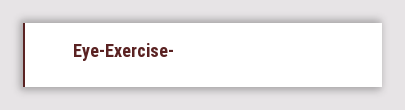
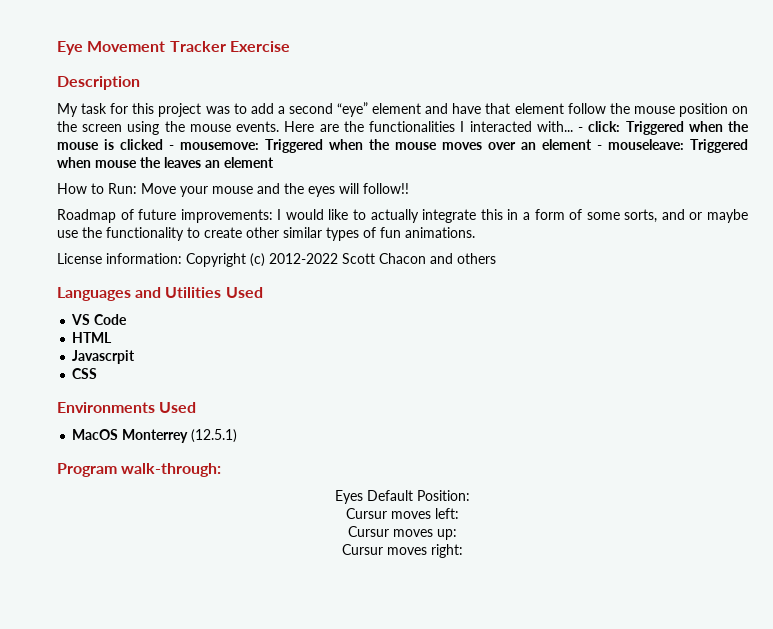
- Eye-Exercise-
+ Eye Movement Tracker Exercise
+ Description
+ My task for this project was to add a second “eye” element and have that element follow the mouse position on the screen using the mouse events. Here are the functionalities I interacted with... - click: Triggered when the mouse is clicked - mousemove: Triggered when the mouse moves over an element - mouseleave: Triggered when mouse the leaves an element
+ How to Run: Move your mouse and the eyes will follow!!
+ Roadmap of future improvements: I would like to actually integrate this in a form of some sorts, and or maybe use the functionality to create other similar types of fun animations.
+ License information: Copyright (c) 2012-2022 Scott Chacon and others
+ Languages and Utilities Used
+ VS Code
+ HTML
+ Javascrpit
+ CSS
+ Environments Used
+ MacOS Monterrey (12.5.1)
+ Program walk-through:
+ Eyes Default Position:
+ Cursur moves left:
+ Cursur moves up:
+ Cursur moves right:

